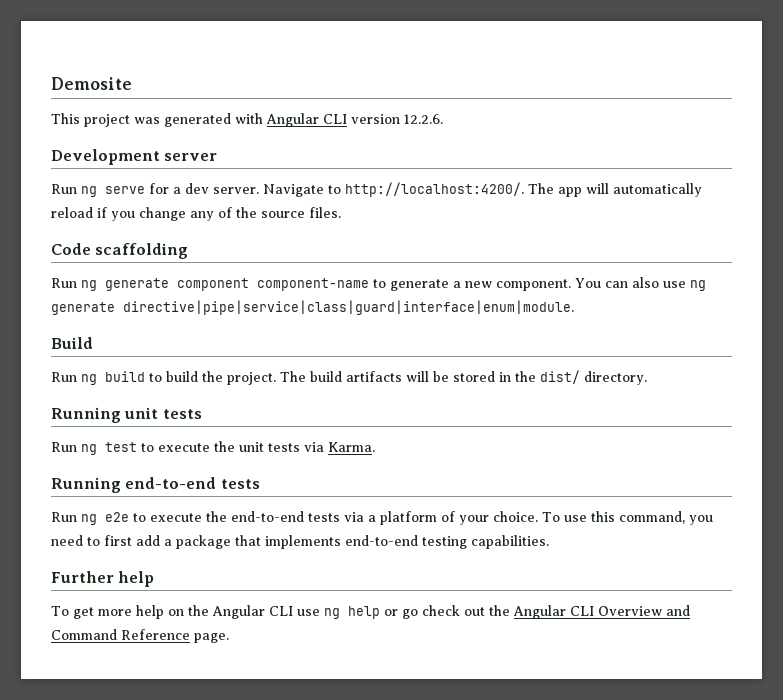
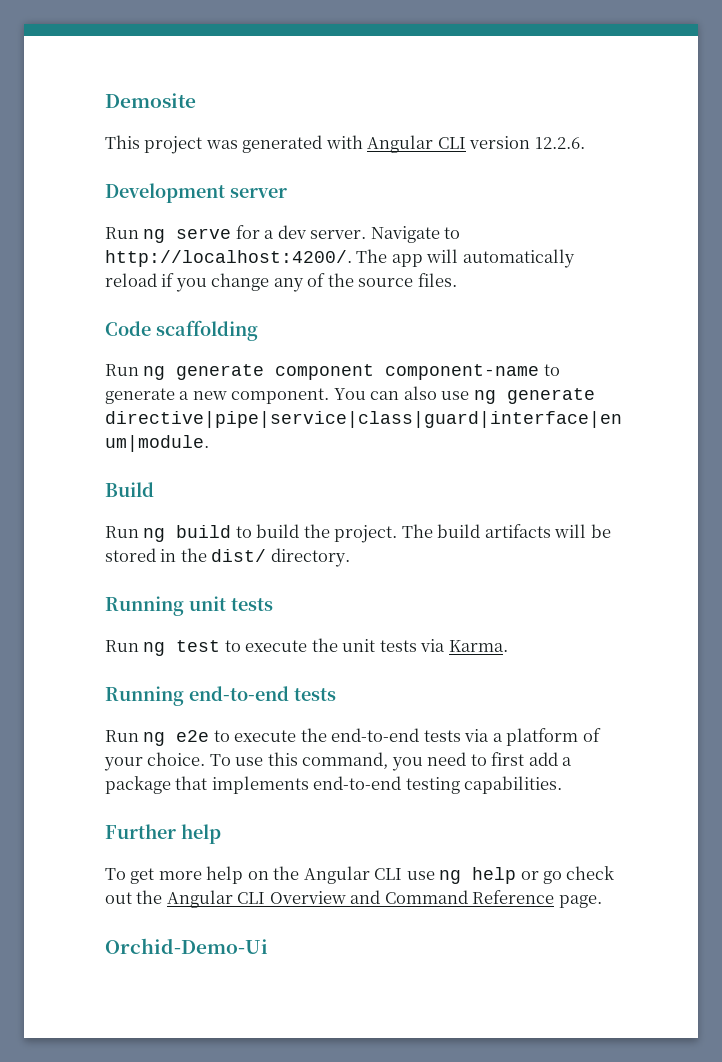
+ Orchid-Demo-Ui

